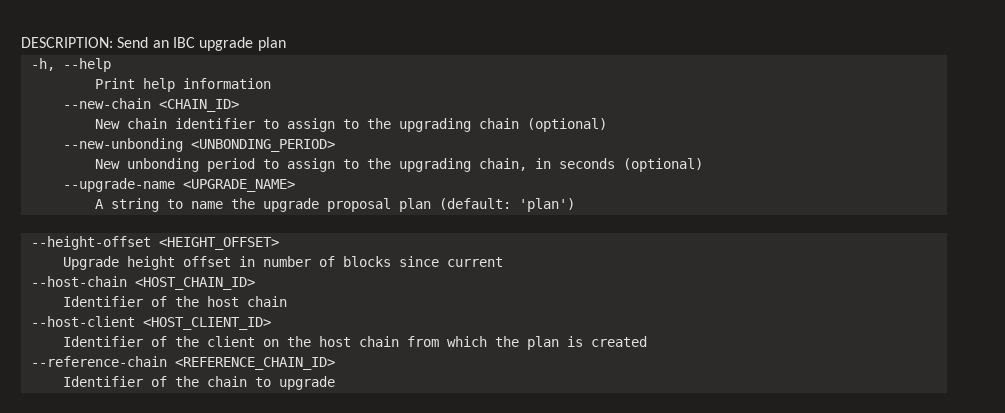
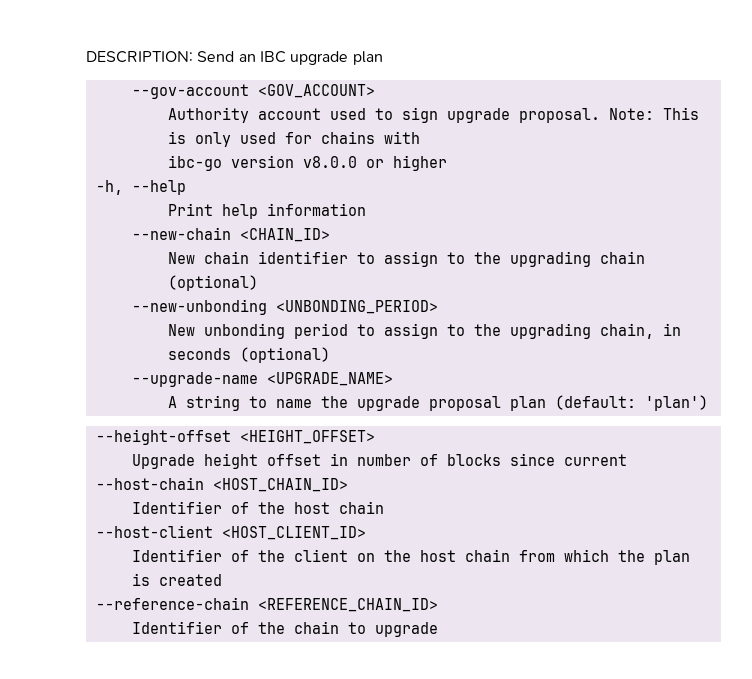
+ --gov-account <GOV_ACCOUNT>
+ Authority account used to sign upgrade proposal. Note: This is only used for chains with
+ ibc-go version v8.0.0 or higher

